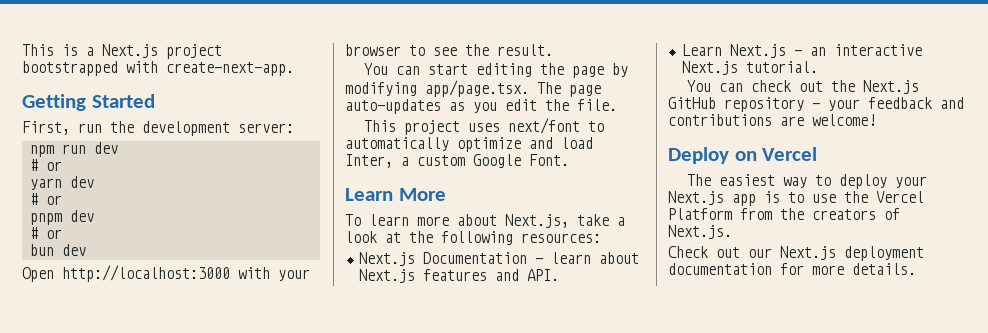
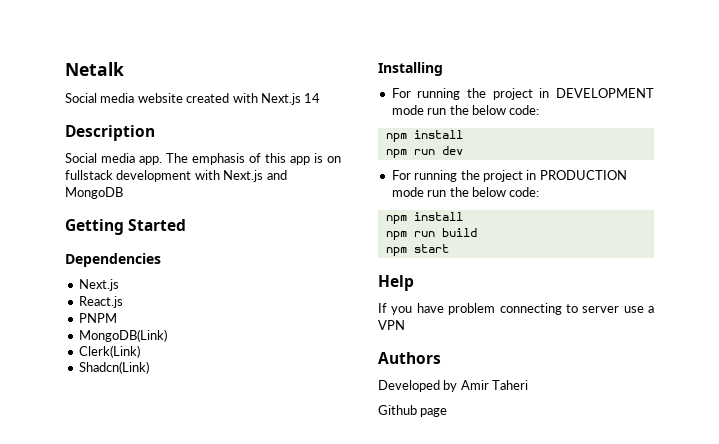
- This is a Next.js project bootstrapped with create-next-app.
+ Netalk
+ Social media website created with Next.js 14
+ Description
+ Social media app. The emphasis of this app is on fullstack development with Next.js and MongoDB
  Getting Started
- First, run the development server:
+ Dependencies
+ Next.js
+ React.js
+ PNPM
+ MongoDB(Link)
+ Clerk(Link)
+ Shadcn(Link)
+ Installing
+ For running the project in DEVELOPMENT mode run the below code:
+ npm install
  npm run dev
- # or
- yarn dev
- # or
- pnpm dev
- # or
- bun dev
- Open http://localhost:3000 with your browser to see the result.
- You can start editing the page by modifying app/page.tsx. The page auto-updates as you edit the file.
- This project uses next/font to automatically optimize and load Inter, a custom Google Font.
- Learn More
- To learn more about Next.js, take a look at the following resources:
- Next.js Documentation - learn about Next.js features and API.
- Learn Next.js - an interactive Next.js tutorial.
- You can check out the Next.js GitHub repository - your feedback and contributions are welcome!
- Deploy on Vercel
- The easiest way to deploy your Next.js app is to use the Vercel Platform from the creators of Next.js.
- Check out our Next.js deployment documentation for more details.
+ For running the project in PRODUCTION mode run the below code:
+ npm install
+ npm run build
+ npm start
+ Help
+ If you have problem connecting to server use a VPN
+ Authors
+ Developed by Amir Taheri
+ Github page

